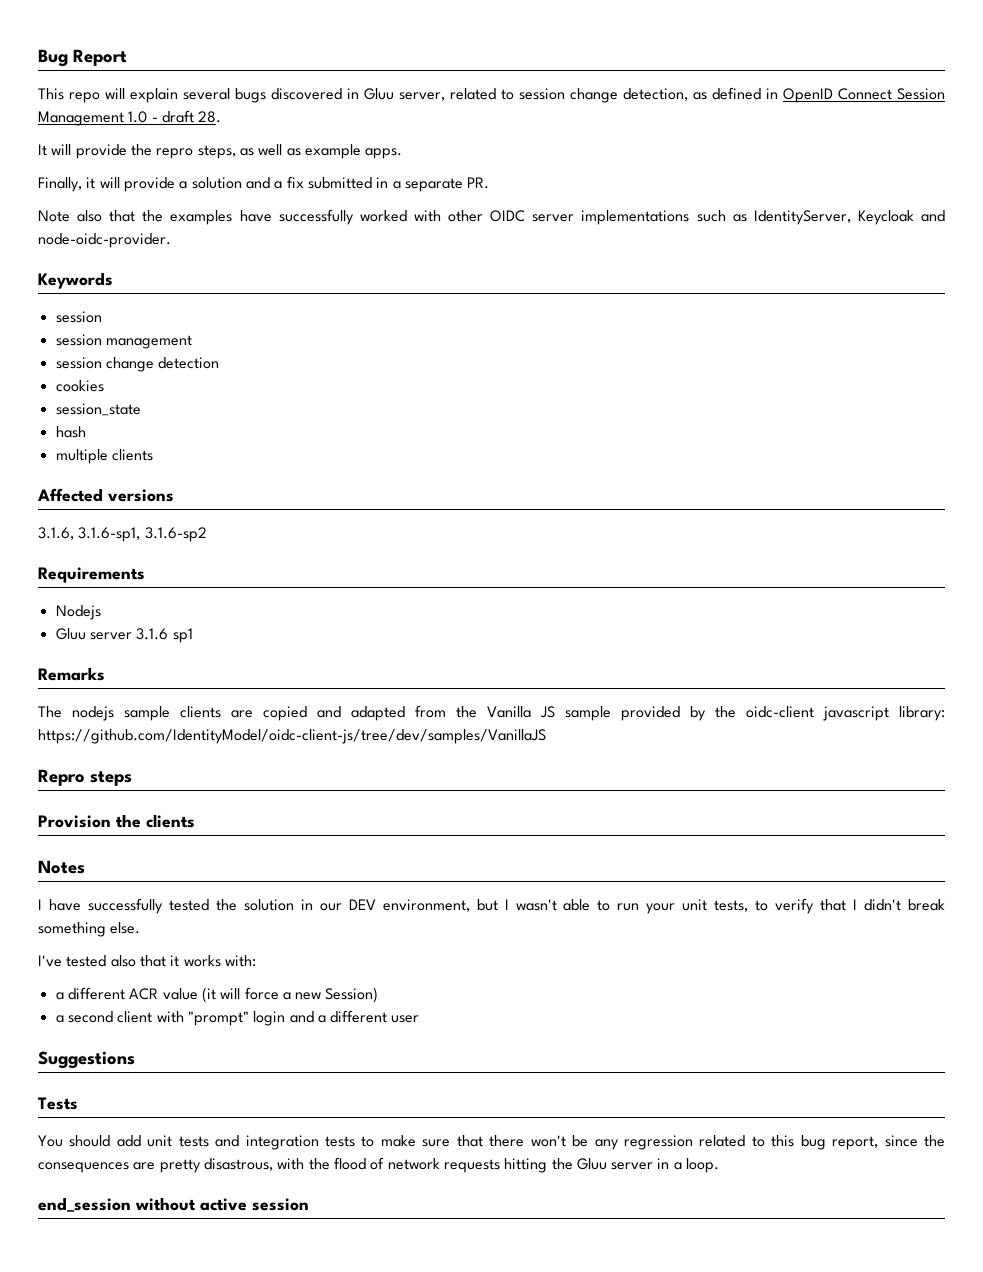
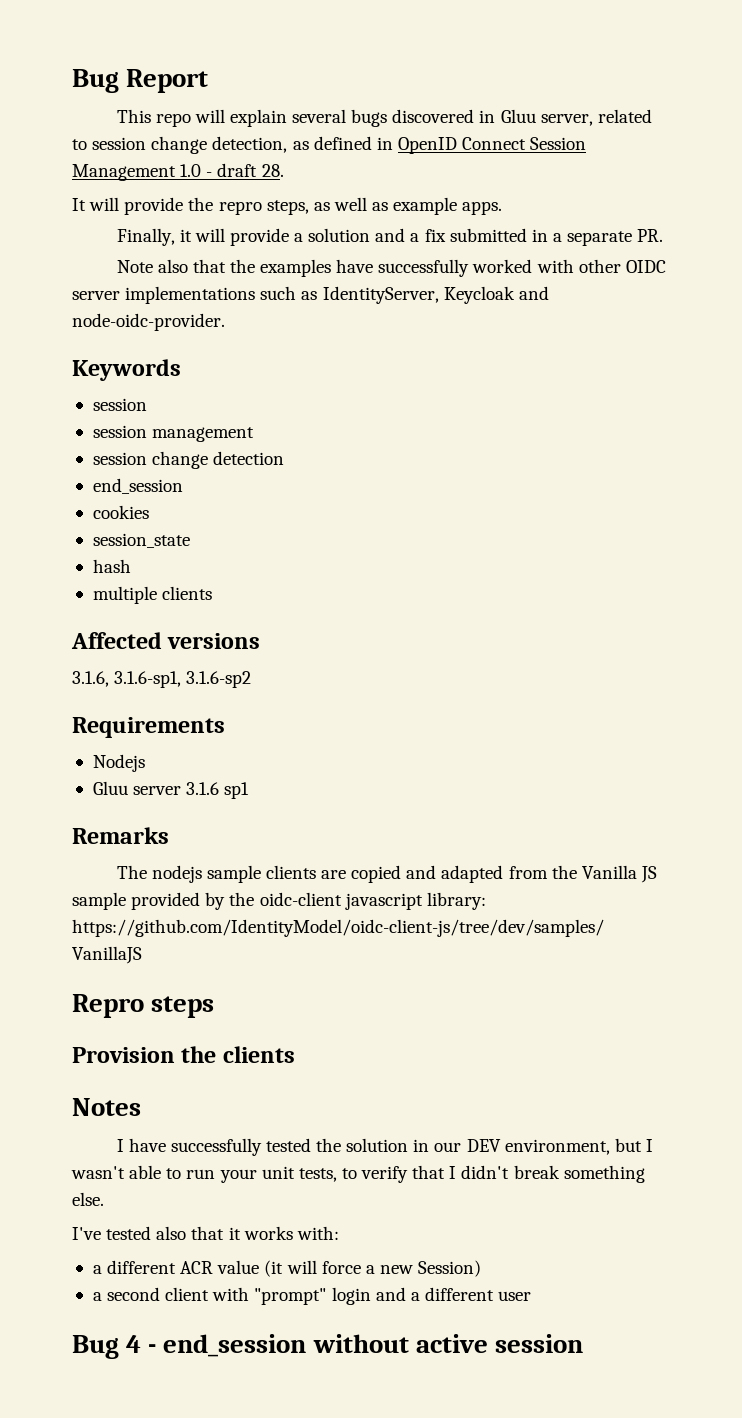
  session change detection
+ end_session
- Suggestions
- Tests
- You should add unit tests and integration tests to make sure that there won't be any regression related to this bug report, since the consequences are pretty disastrous, with the flood of network requests hitting the Gluu server in a loop.
- end_session without active session
+ Bug 4 - end_session without active session

